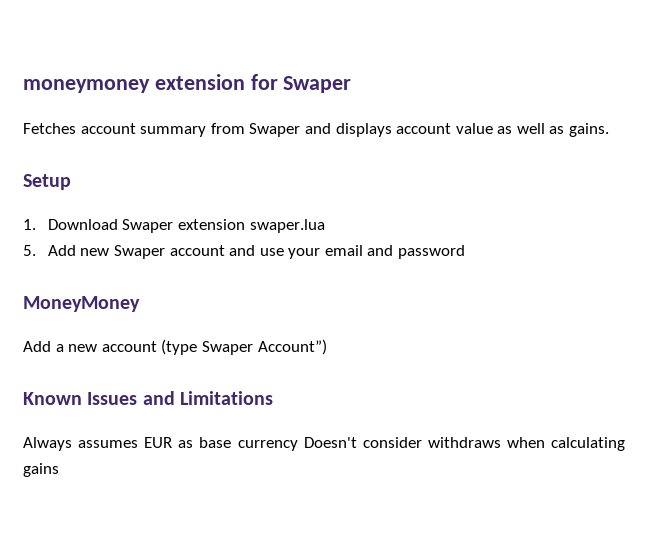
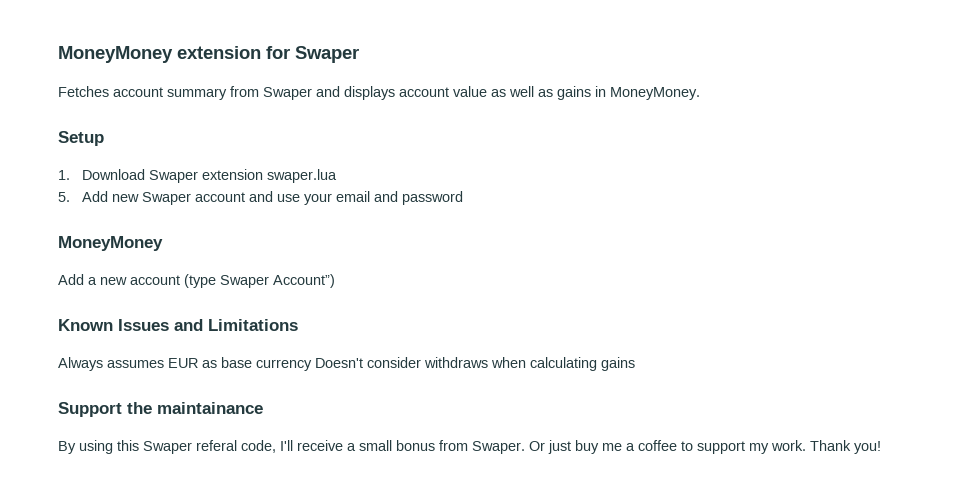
- moneymoney extension for Swaper
+ MoneyMoney extension for Swaper
- Fetches account summary from Swaper and displays account value as well as gains.
+ Fetches account summary from Swaper and displays account value as well as gains in MoneyMoney.
+ Support the maintainance
+ By using this Swaper referal code, I'll receive a small bonus from Swaper. Or just buy me a coffee to support my work. Thank you!

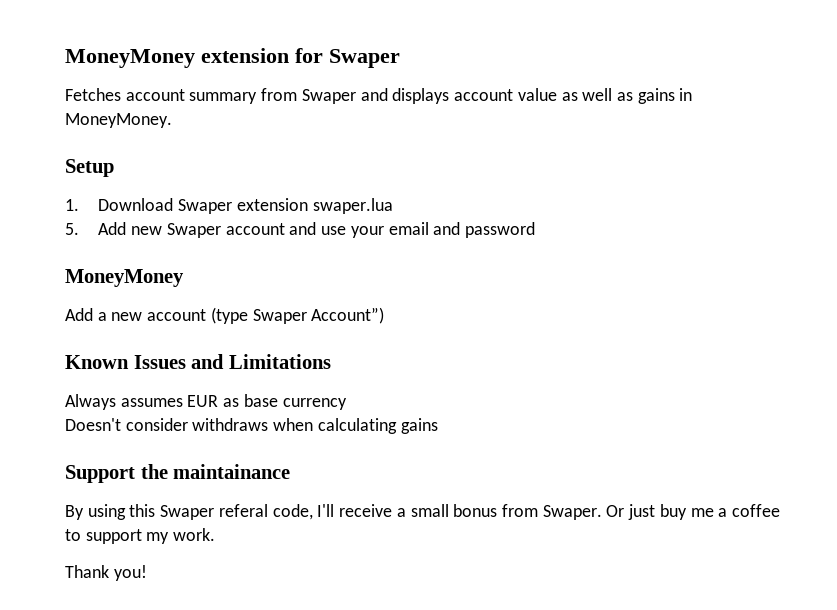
- Always assumes EUR as base currency Doesn't consider withdraws when calculating gains
+ Always assumes EUR as base currency
+ Doesn't consider withdraws when calculating gains
- Or just buy me a coffee to support my work. Thank you!
+ Or just buy me a coffee to support my work.
+ Thank you!

